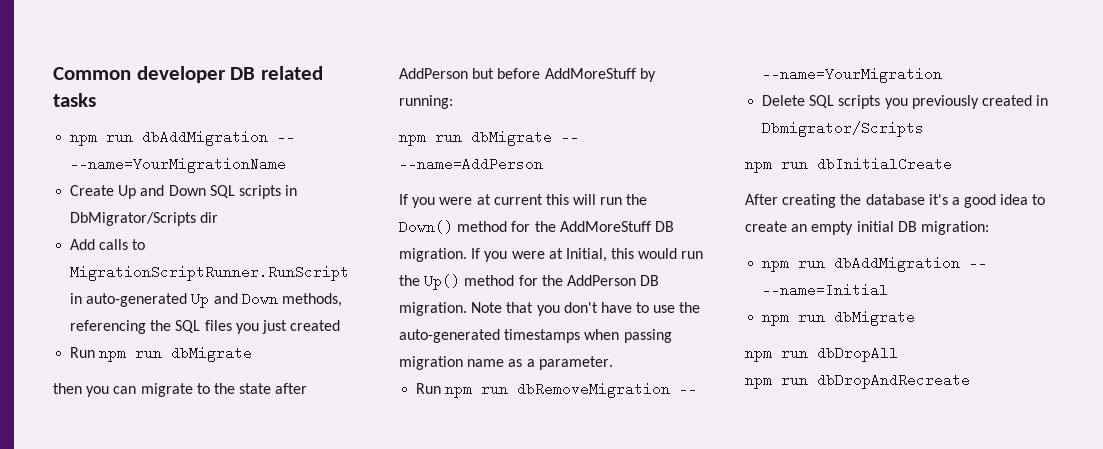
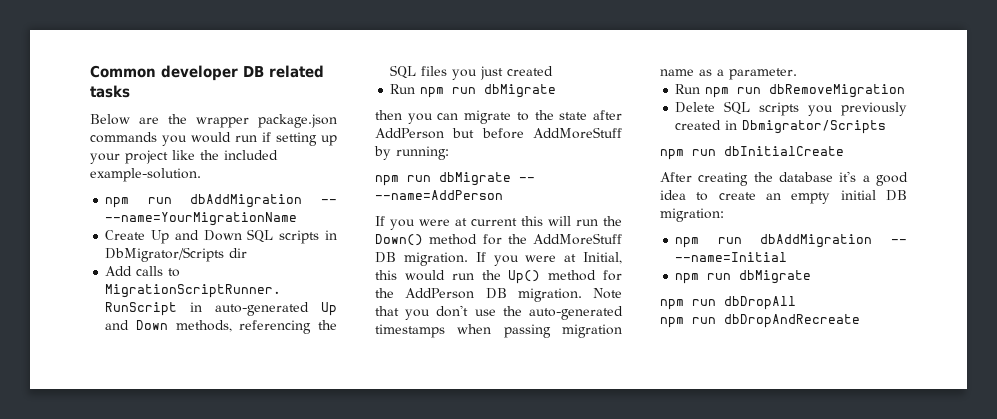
+ Below are the wrapper package.json commands you would run if setting up your project like the included example-solution.
- Note that you don't have to use the auto-generated timestamps when passing migration name as a parameter.
+ Note that you don't use the auto-generated timestamps when passing migration name as a parameter.
- Run npm run dbRemoveMigration -- --name=YourMigration
+ Run npm run dbRemoveMigration

